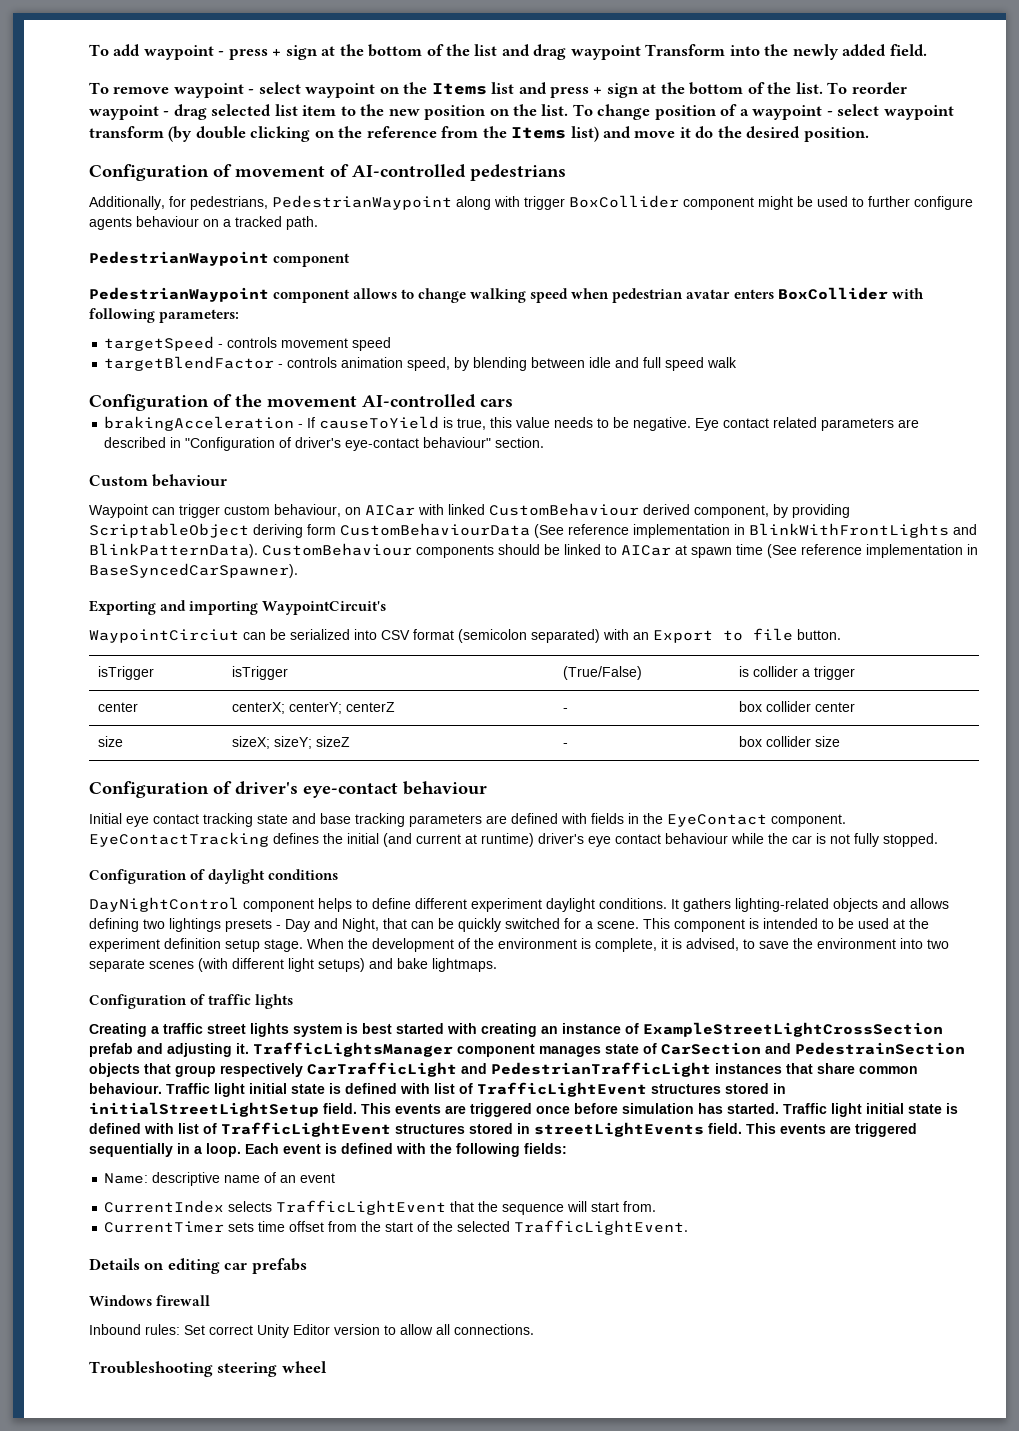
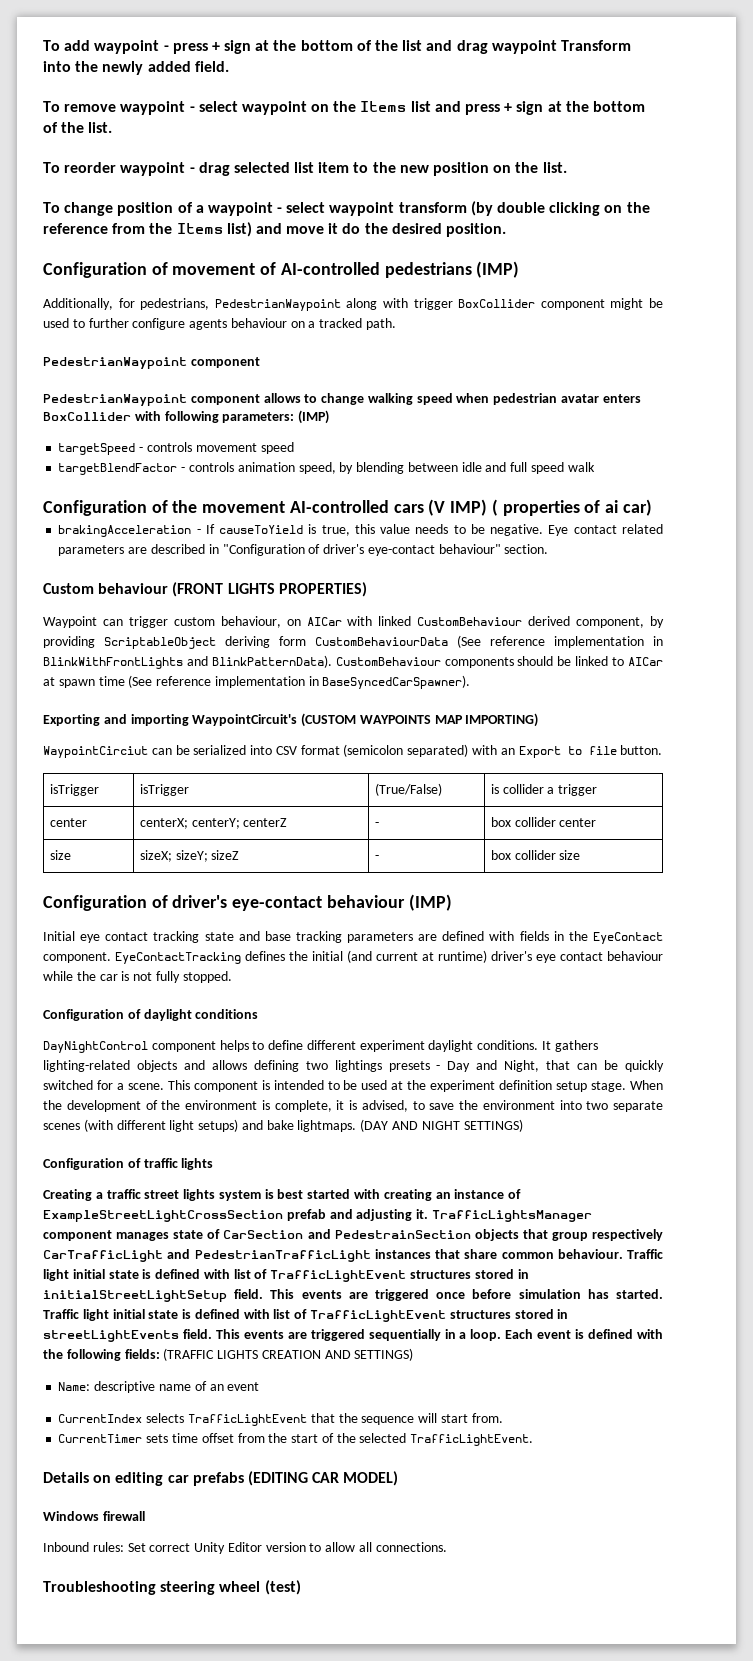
- To remove waypoint - select waypoint on the Items list and press + sign at the bottom of the list. To reorder waypoint - drag selected list item to the new position on the list. To change position of a waypoint - select waypoint transform (by double clicking on the reference from the Items list) and move it do the desired position.
+ To remove waypoint - select waypoint on the Items list and press + sign at the bottom of the list.
+ To reorder waypoint - drag selected list item to the new position on the list.
+ To change position of a waypoint - select waypoint transform (by double clicking on the reference from the Items list) and move it do the desired position.
- Configuration of movement of AI-controlled pedestrians
+ Configuration of movement of AI-controlled pedestrians (IMP)
- PedestrianWaypoint component allows to change walking speed when pedestrian avatar enters BoxCollider with following parameters:
+ PedestrianWaypoint component allows to change walking speed when pedestrian avatar enters BoxCollider with following parameters: (IMP)
- Configuration of the movement AI-controlled cars
+ Configuration of the movement AI-controlled cars (V IMP) ( properties of ai car)
- Custom behaviour
+ Custom behaviour (FRONT LIGHTS PROPERTIES)
- Exporting and importing WaypointCircuit's
+ Exporting and importing WaypointCircuit's (CUSTOM WAYPOINTS MAP IMPORTING)
- Configuration of driver's eye-contact behaviour
+ Configuration of driver's eye-contact behaviour (IMP)
+ (DAY AND NIGHT SETTINGS)
- Each event is defined with the following fields:
+ Each event is defined with the following fields: (TRAFFIC LIGHTS CREATION AND SETTINGS)
- Details on editing car prefabs
+ Details on editing car prefabs (EDITING CAR MODEL)
- Troubleshooting steering wheel
+ Troubleshooting steering wheel (test)

